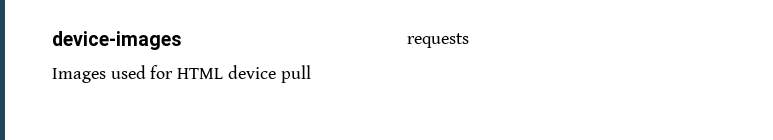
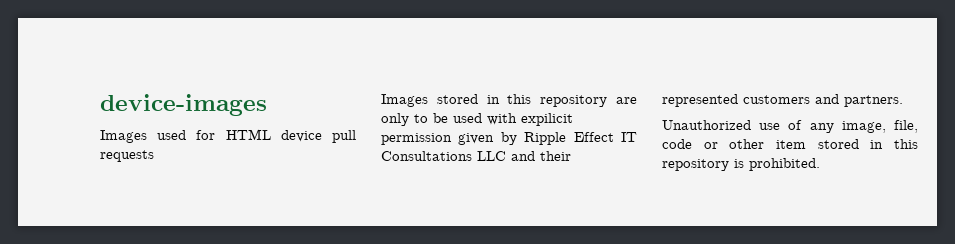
+ Images stored in this repository are only to be used with expilicit permission given by Ripple Effect IT Consultations LLC and their represented customers and partners.
+ Unauthorized use of any image, file, code or other item stored in this repository is prohibited.

